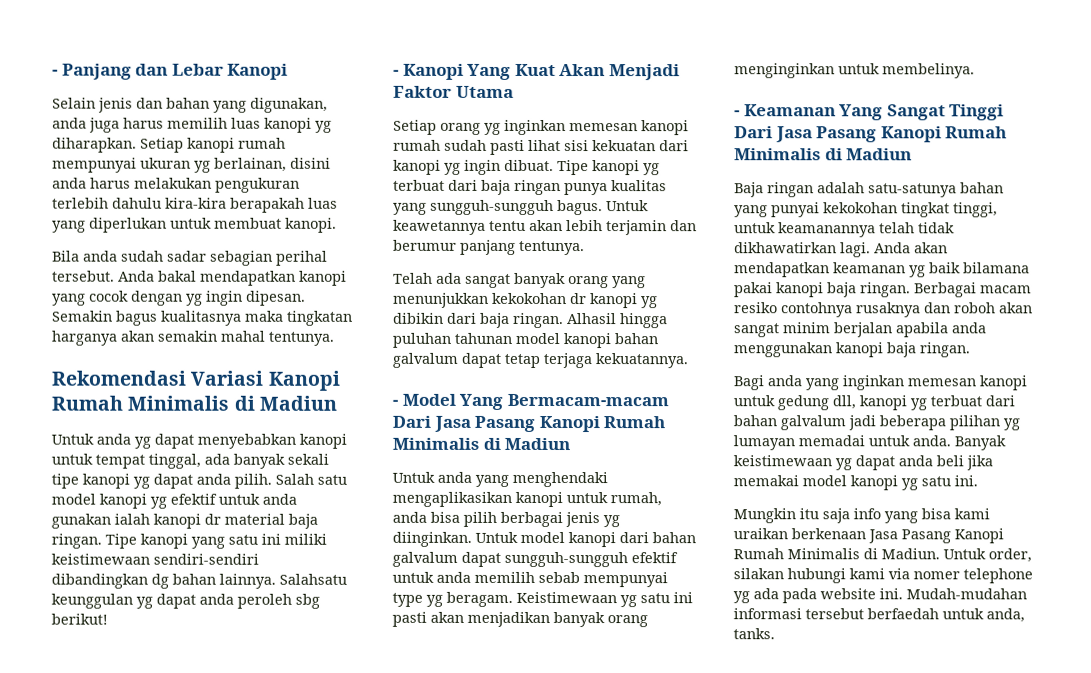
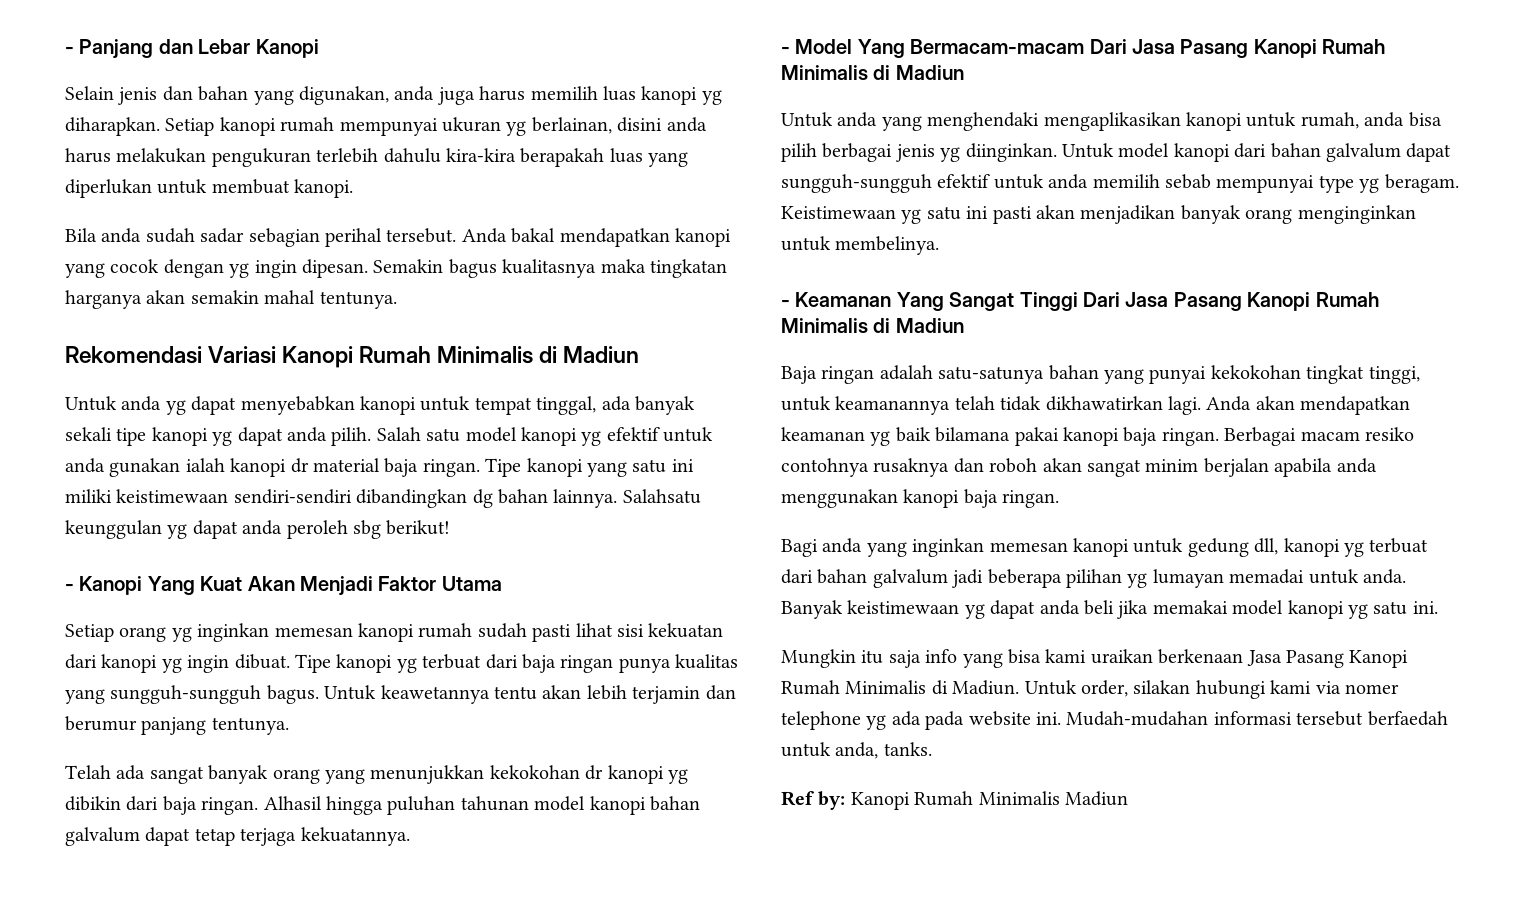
+ Ref by: Kanopi Rumah Minimalis Madiun

